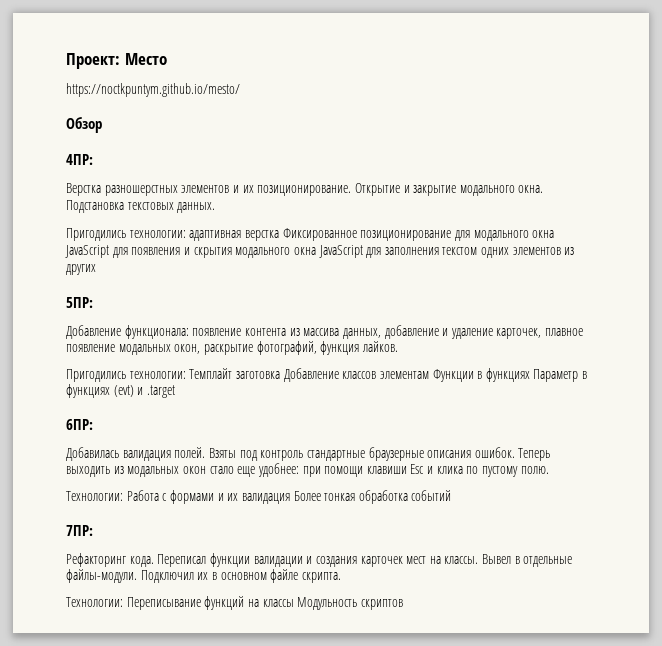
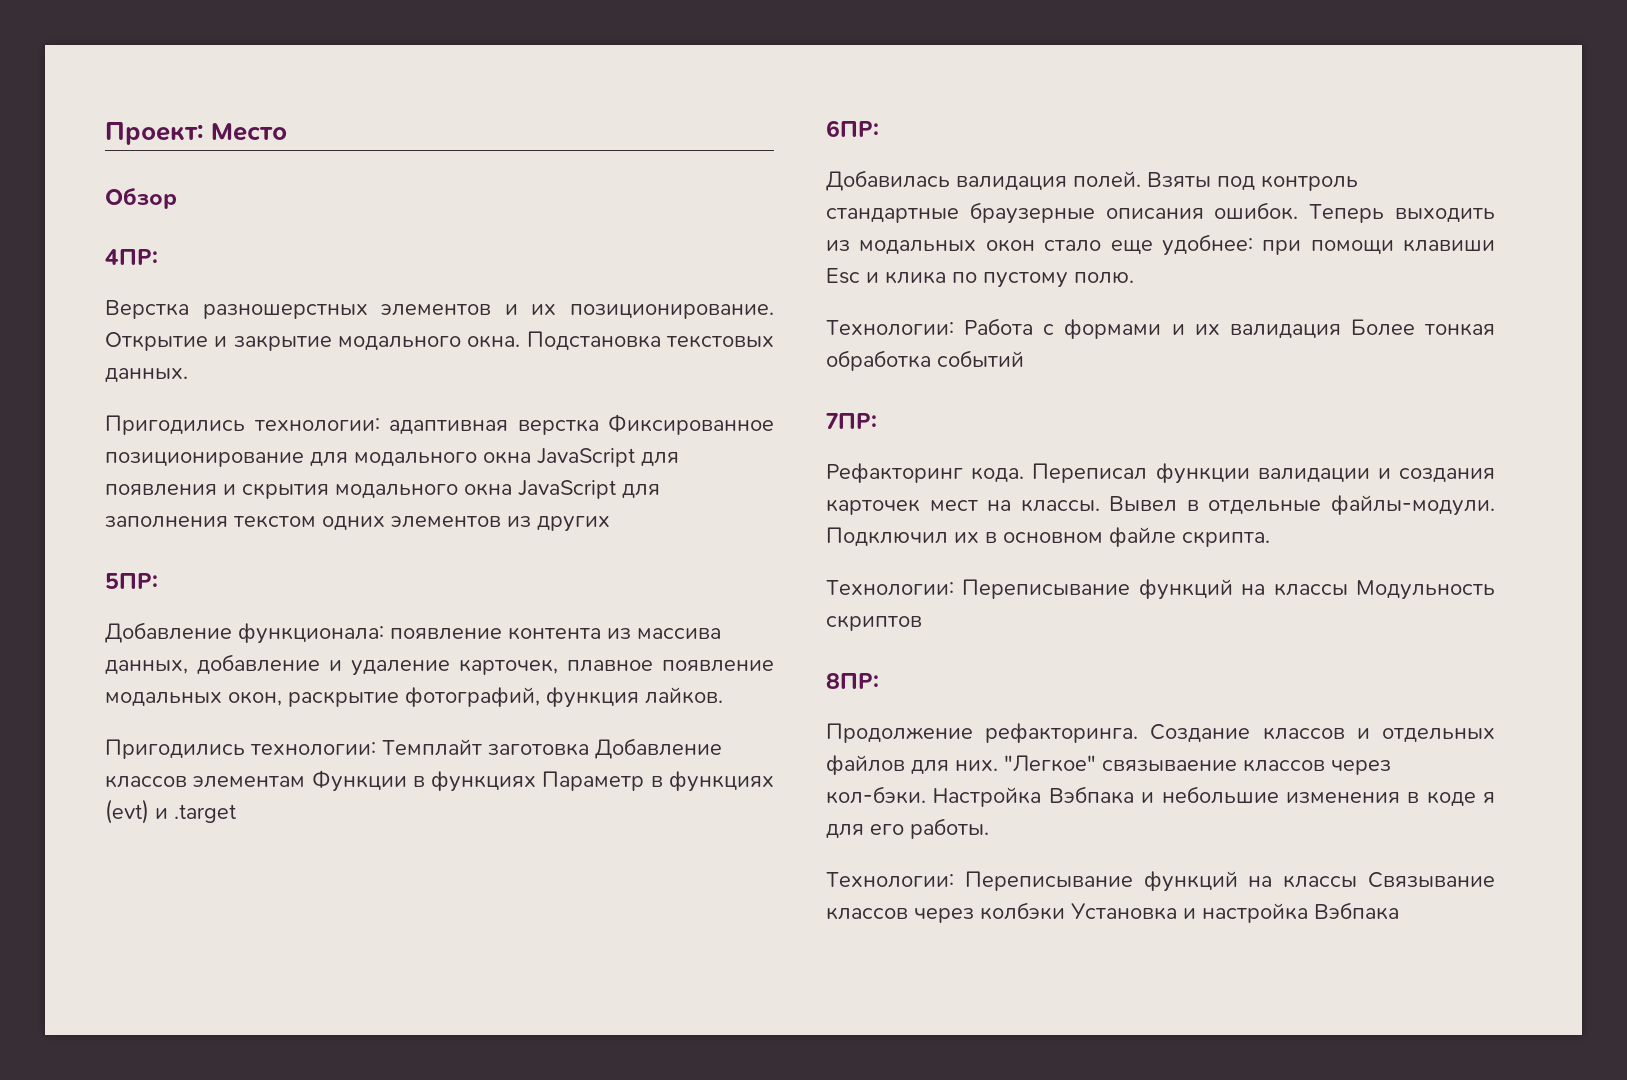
- https://noctkpuntym.github.io/mesto/
+ 8ПР:
+ Продолжение рефакторинга. Создание классов и отдельных файлов для них. "Легкое" связываение классов через кол-бэки. Настройка Вэбпака и небольшие изменения в коде я для его работы.
+ Технологии: Переписывание функций на классы Связывание классов через колбэки Установка и настройка Вэбпака

